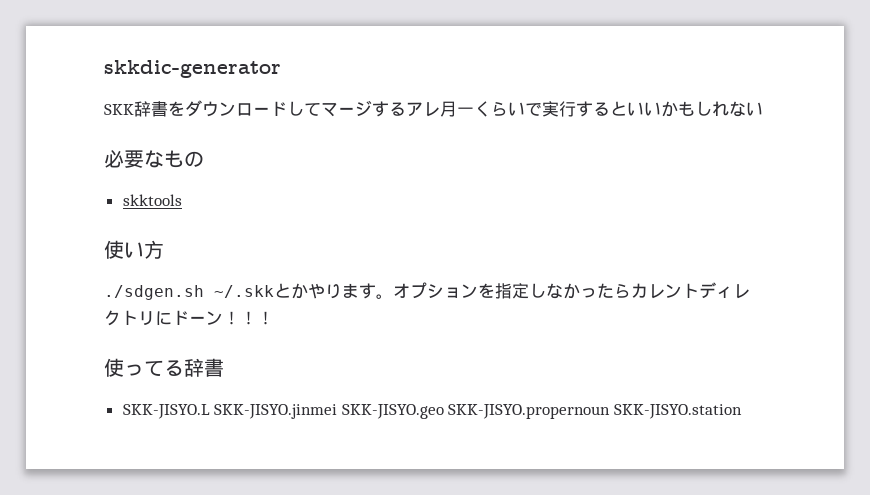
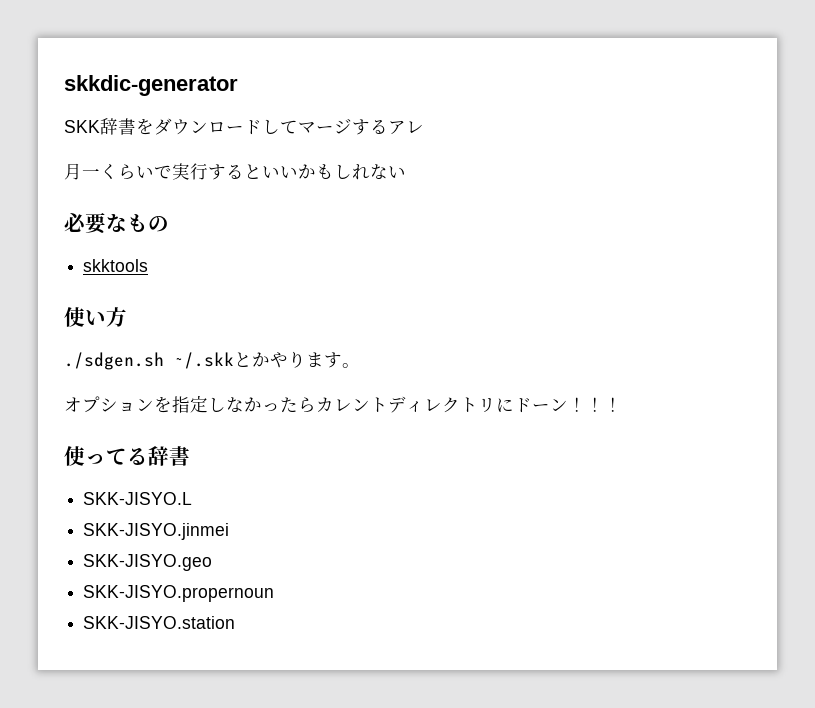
- SKK辞書をダウンロードしてマージするアレ月一くらいで実行するといいかもしれない
+ SKK辞書をダウンロードしてマージするアレ
+ 月一くらいで実行するといいかもしれない
- ./sdgen.sh ~/.skkとかやります。オプションを指定しなかったらカレントディレクトリにドーン！
+ ./sdgen.sh ~/.skkとかやります。
+ オプションを指定しなかったらカレントディレクトリにドーン！
- SKK-JISYO.L SKK-JISYO.jinmei SKK-JISYO.geo SKK-JISYO.propernoun SKK-JISYO.station
+ SKK-JISYO.L
+ SKK-JISYO.jinmei
+ SKK-JISYO.geo
+ SKK-JISYO.propernoun
+ SKK-JISYO.station

